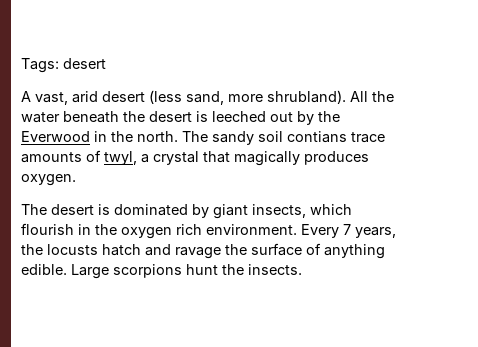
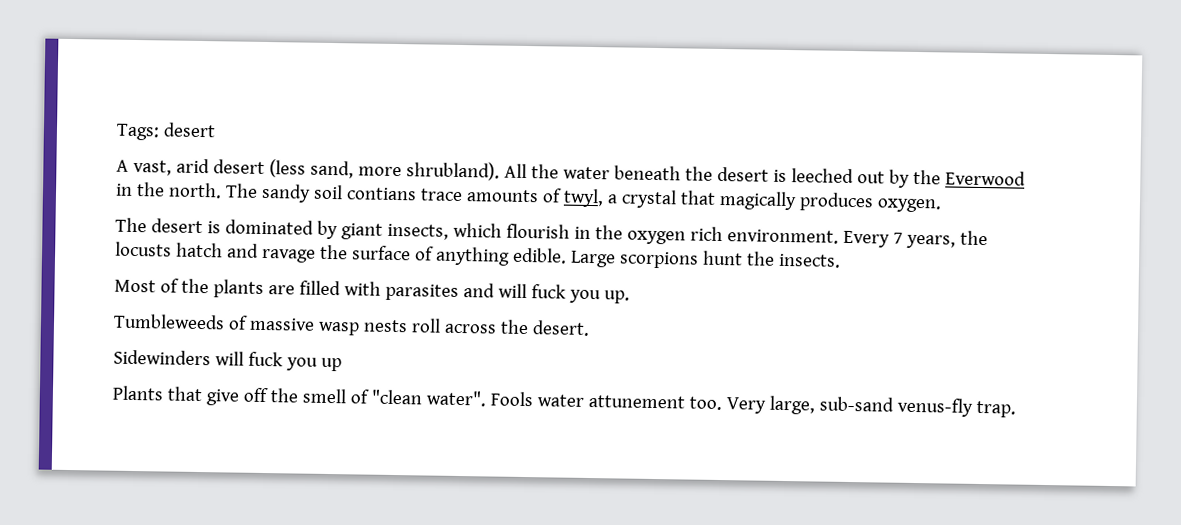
+ Most of the plants are filled with parasites and will fuck you up.
+ Tumbleweeds of massive wasp nests roll across the desert.
+ Sidewinders will fuck you up
+ Plants that give off the smell of "clean water". Fools water attunement too. Very large, sub-sand venus-fly trap.

